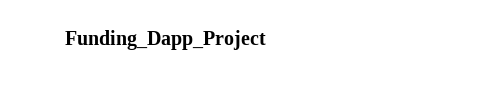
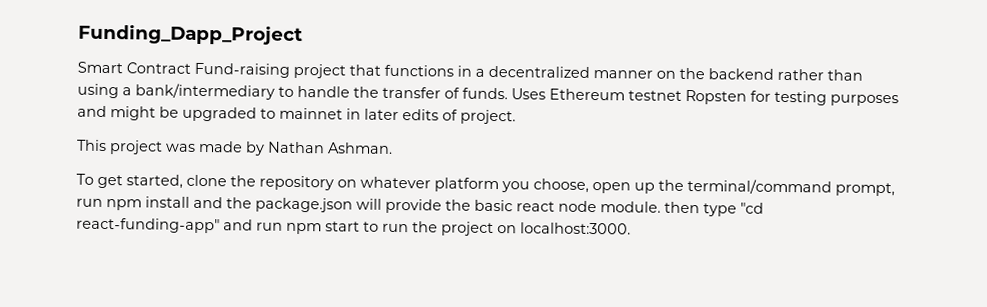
+ Smart Contract Fund-raising project that functions in a decentralized manner on the backend rather than using a bank/intermediary to handle the transfer of funds. Uses Ethereum testnet Ropsten for testing purposes and might be upgraded to mainnet in later edits of project.
+ This project was made by Nathan Ashman.
+ To get started, clone the repository on whatever platform you choose, open up the terminal/command prompt, run npm install and the package.json will provide the basic react node module. then type "cd react-funding-app" and run npm start to run the project on localhost:3000.

